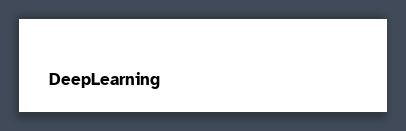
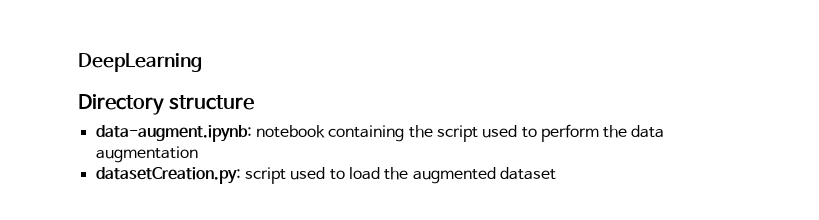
+ Directory structure
+ data-augment.ipynb: notebook containing the script used to perform the data augmentation
+ datasetCreation.py: script used to load the augmented dataset

